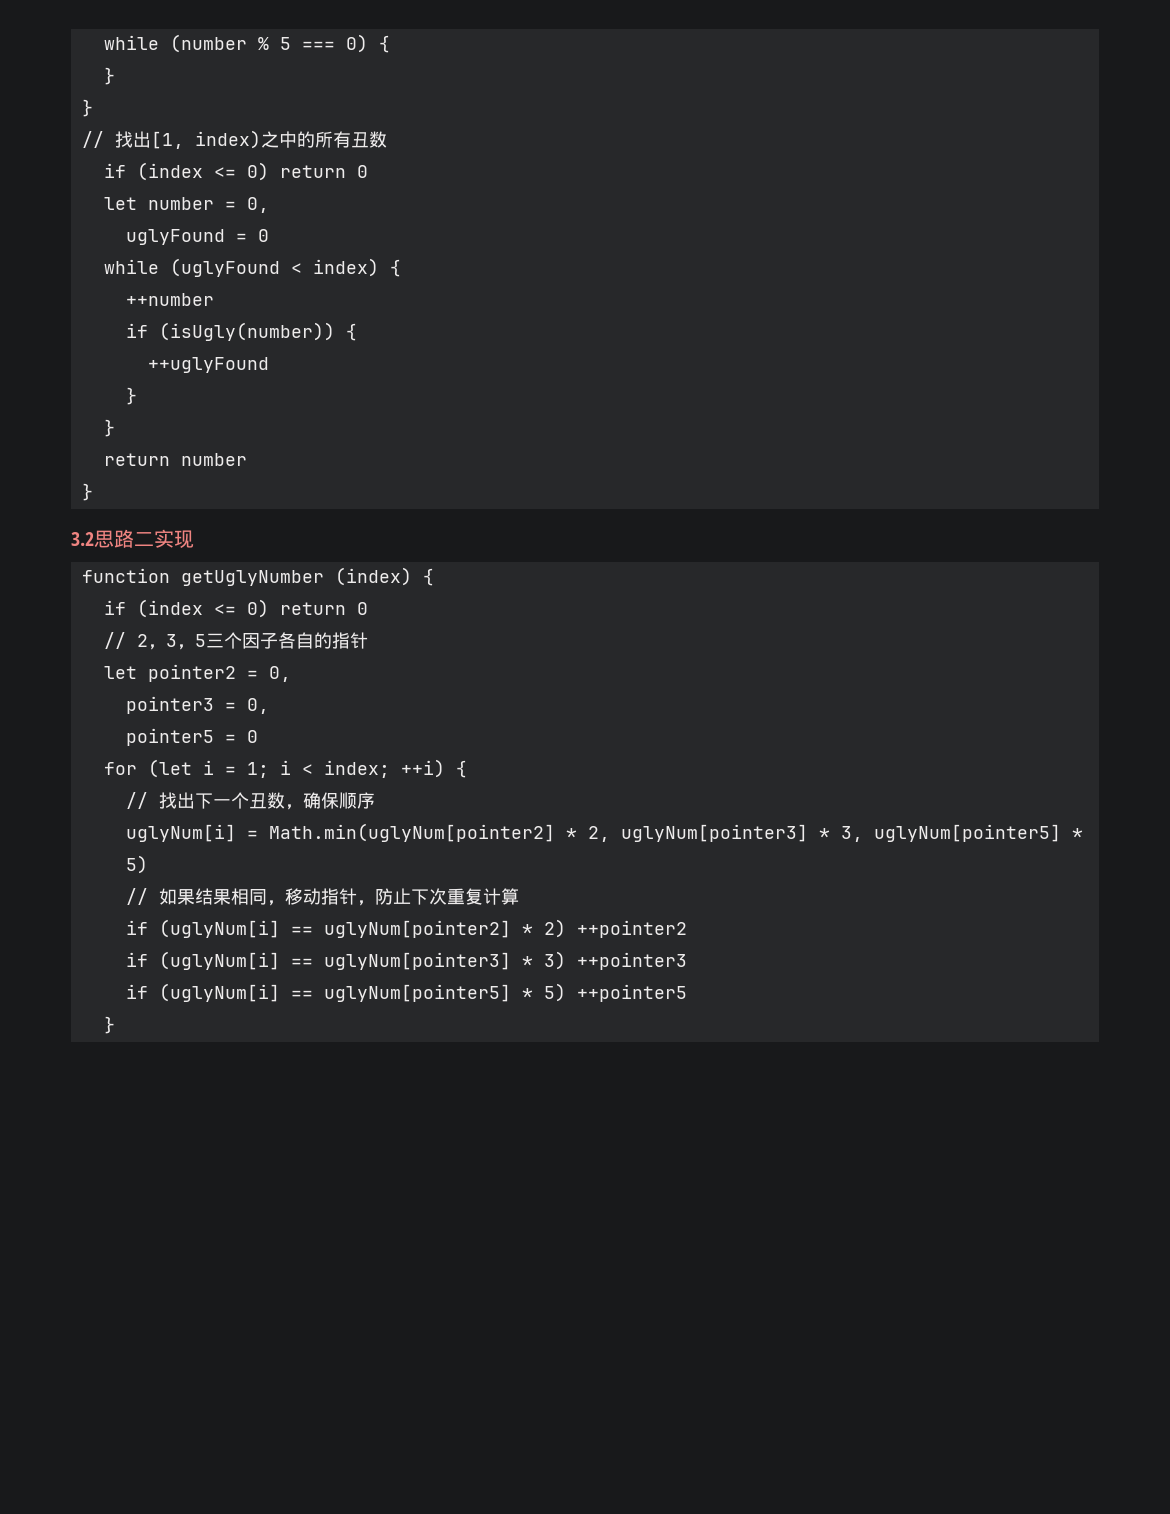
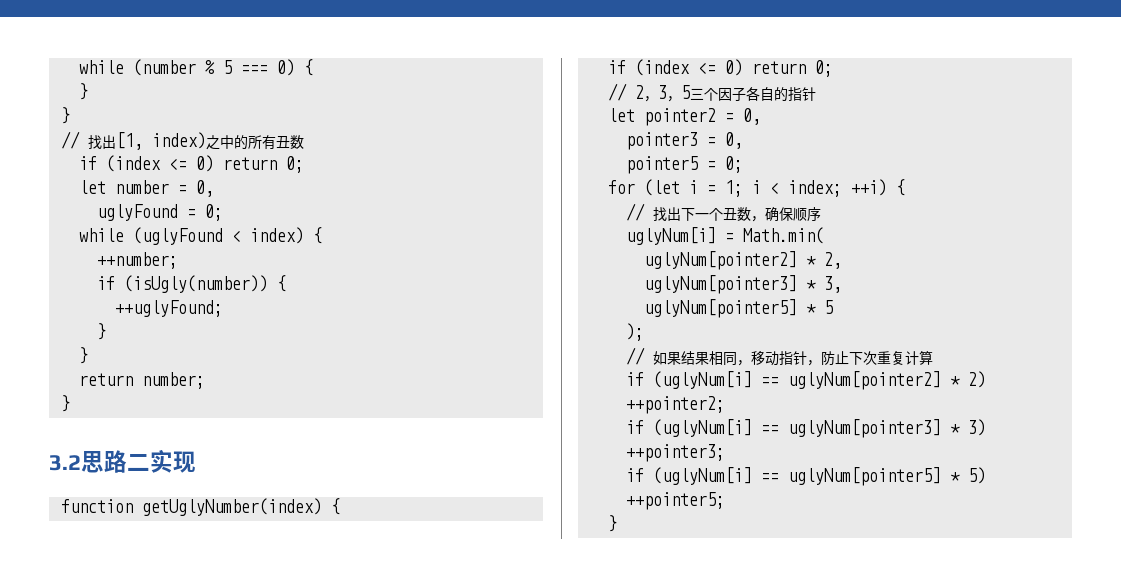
  // 找出[1, index)之中的所有丑数
- if (index <= 0) return 0
+ if (index <= 0) return 0;
- uglyFound = 0
+ uglyFound = 0;
- ++number
+ ++number;
- ++uglyFound
+ ++uglyFound;
- return number
+ return number;
- function getUglyNumber (index) {
- if (index <= 0) return 0
+ function getUglyNumber(index) {
+ if (index <= 0) return 0;
- pointer5 = 0
+ pointer5 = 0;
- uglyNum[i] = Math.min(uglyNum[pointer2] * 2, uglyNum[pointer3] * 3, uglyNum[pointer5] * 5)
+ uglyNum[i] = Math.min(
+ uglyNum[pointer2] * 2,
+ uglyNum[pointer3] * 3,
+ uglyNum[pointer5] * 5
+ );
- if (uglyNum[i] == uglyNum[pointer2] * 2) ++pointer2
+ if (uglyNum[i] == uglyNum[pointer2] * 2) ++pointer2;
- if (uglyNum[i] == uglyNum[pointer3] * 3) ++pointer3
+ if (uglyNum[i] == uglyNum[pointer3] * 3) ++pointer3;
- if (uglyNum[i] == uglyNum[pointer5] * 5) ++pointer5
+ if (uglyNum[i] == uglyNum[pointer5] * 5) ++pointer5;

